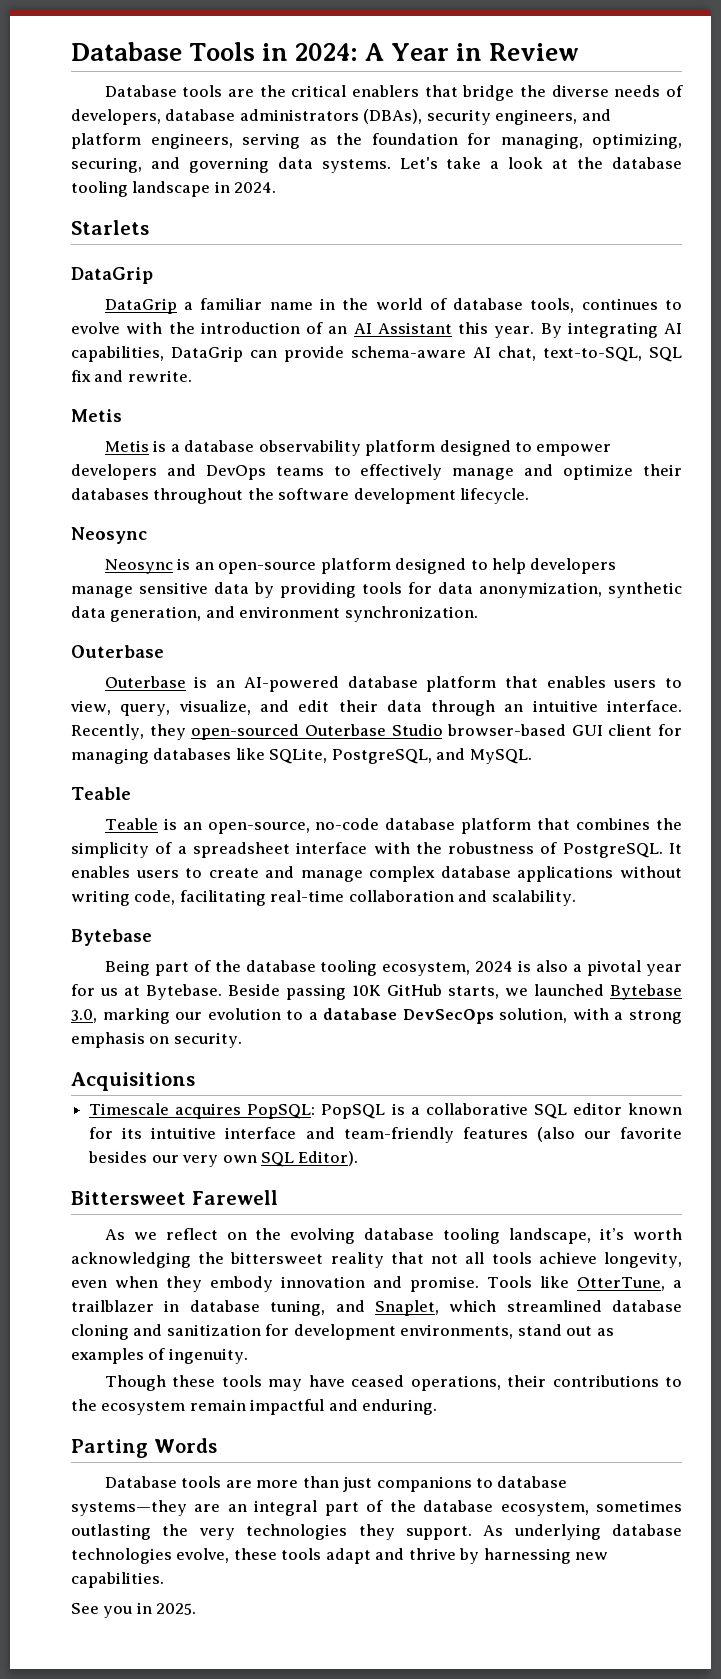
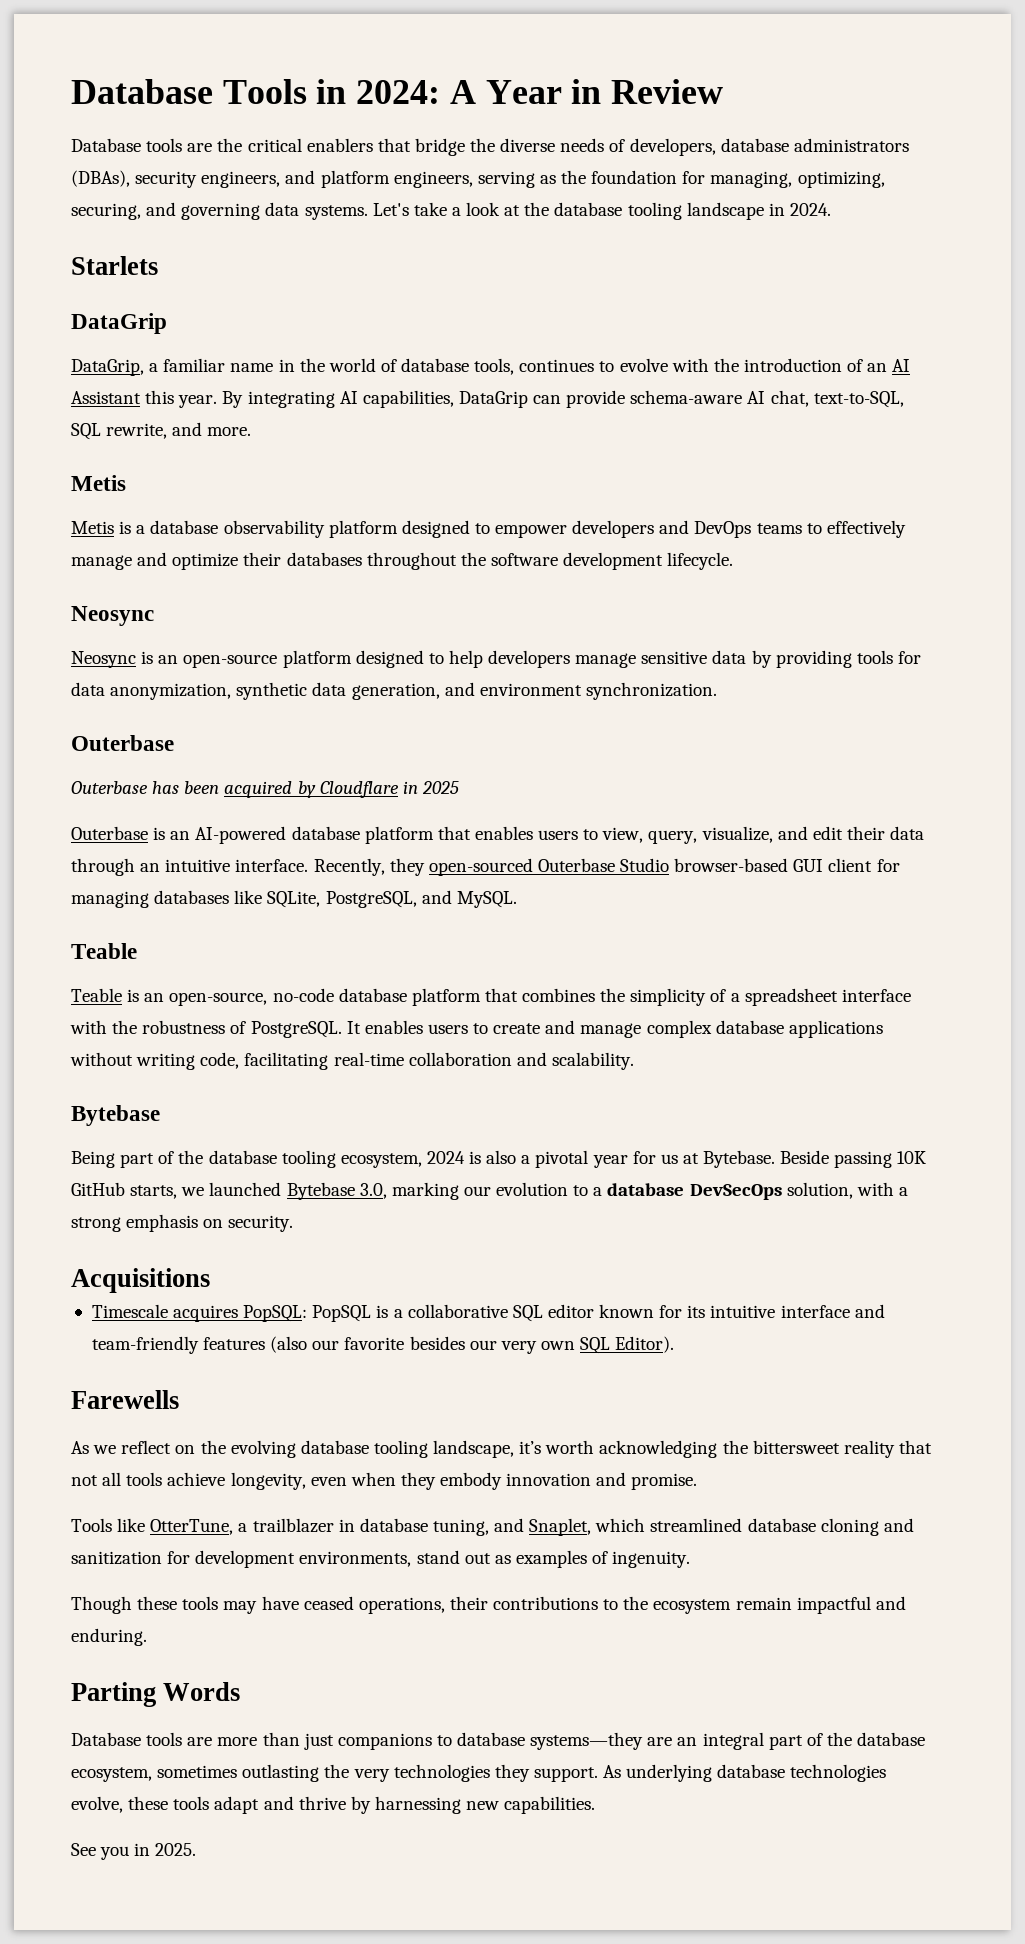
- DataGrip a familiar name in the world of database tools, continues to evolve with the introduction of an AI Assistant this year.
+ DataGrip, a familiar name in the world of database tools, continues to evolve with the introduction of an AI Assistant this year.
- By integrating AI capabilities, DataGrip can provide schema-aware AI chat, text-to-SQL, SQL fix and rewrite.
+ By integrating AI capabilities, DataGrip can provide schema-aware AI chat, text-to-SQL, SQL rewrite, and more.
+ Outerbase has been acquired by Cloudflare in 2025
- Bittersweet Farewell
+ Farewells
- As we reflect on the evolving database tooling landscape, it’s worth acknowledging the bittersweet reality that not all tools achieve longevity, even when they embody innovation and promise. Tools like OtterTune, a trailblazer in database tuning, and Snaplet, which streamlined database cloning and sanitization for development environments, stand out as examples of ingenuity.
+ As we reflect on the evolving database tooling landscape, it’s worth acknowledging the bittersweet reality that not all tools achieve longevity, even when they embody innovation and promise.
+ Tools like OtterTune, a trailblazer in database tuning, and Snaplet, which streamlined database cloning and sanitization for development environments, stand out as examples of ingenuity.

